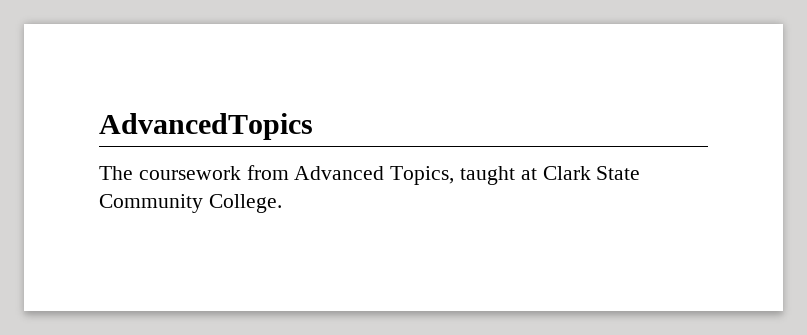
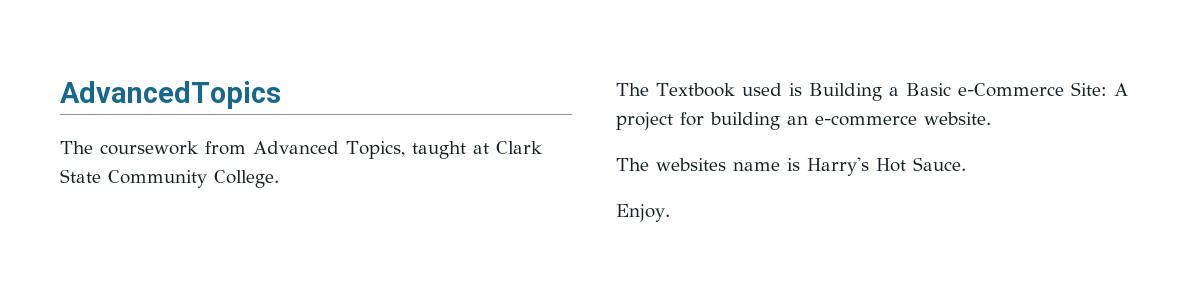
+ The Textbook used is Building a Basic e-Commerce Site: A project for building an e-commerce website.
+ The websites name is Harry's Hot Sauce.
+ Enjoy.

